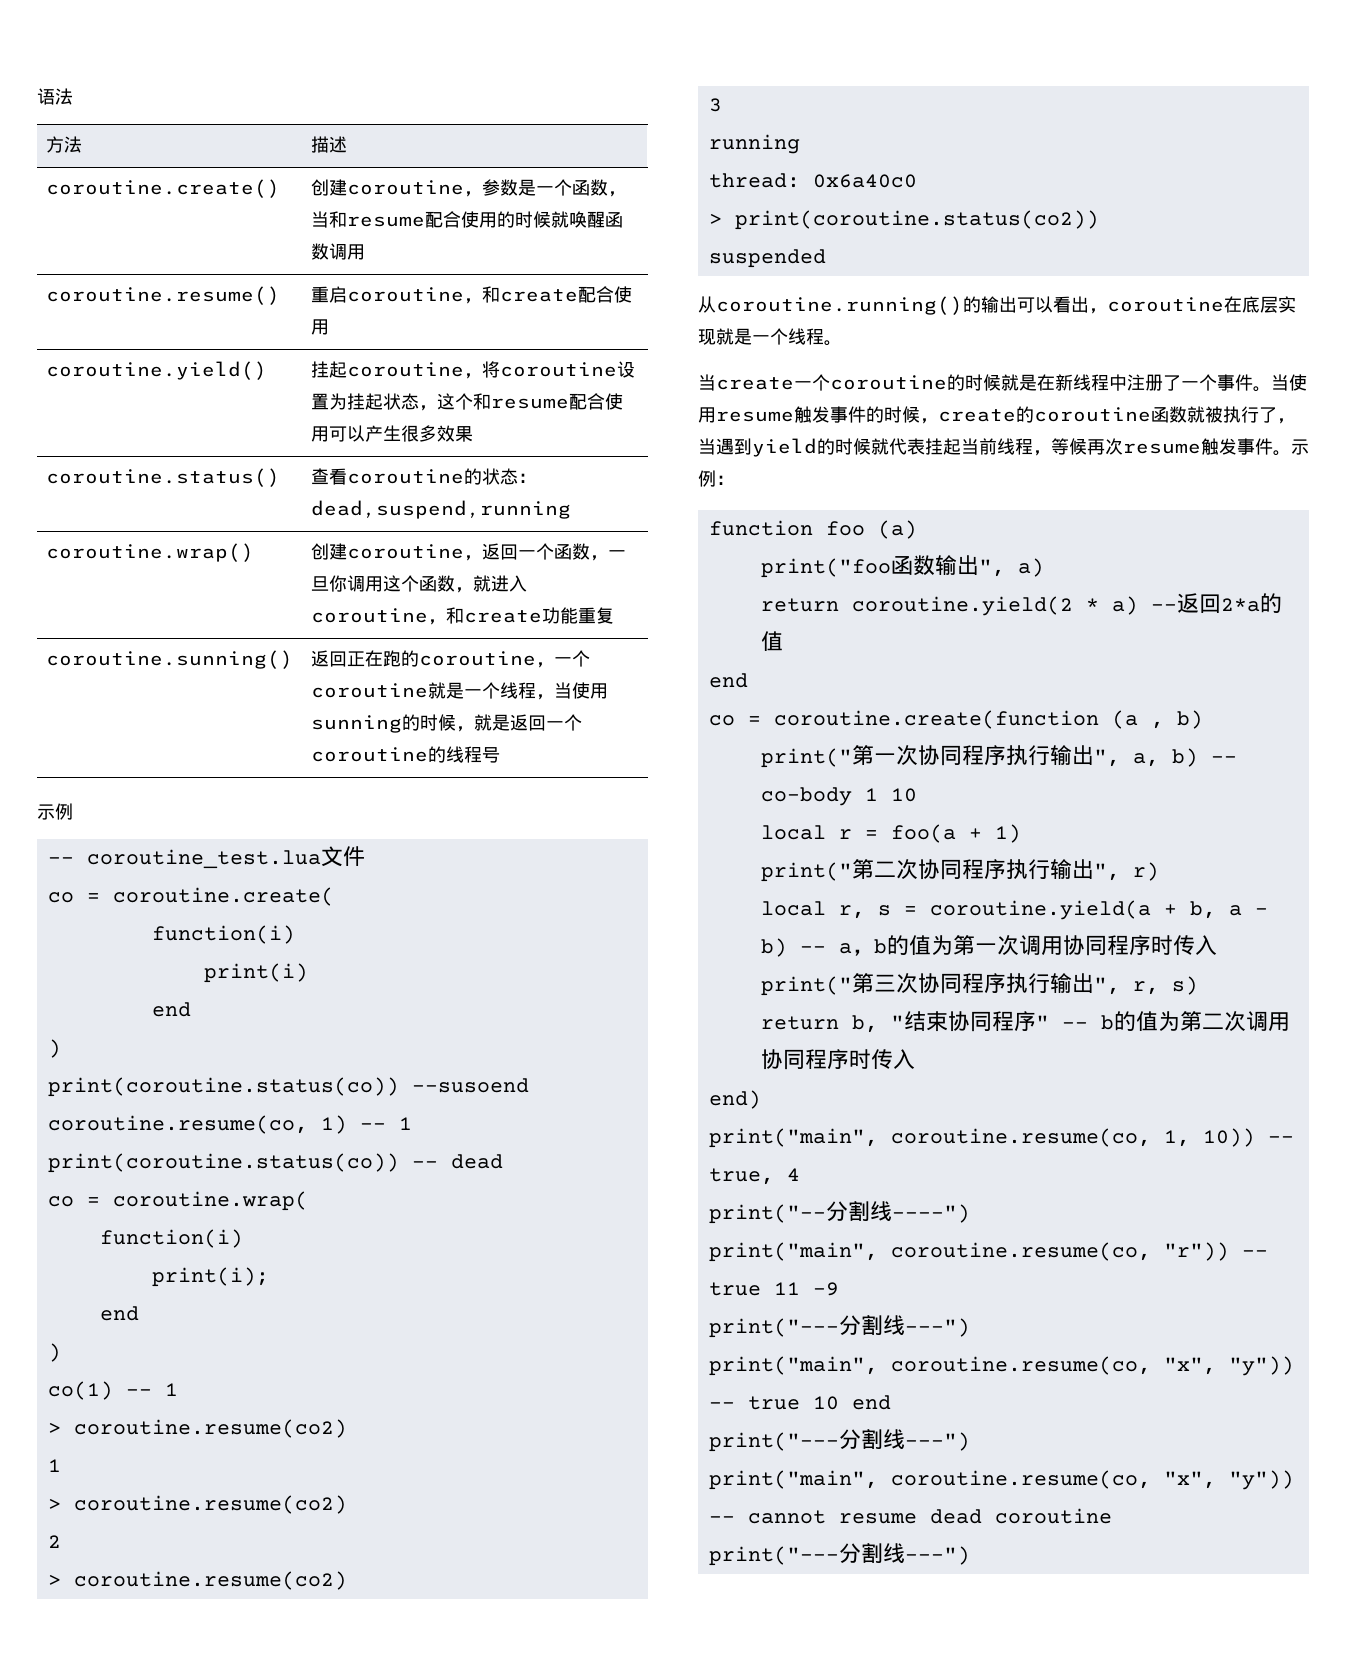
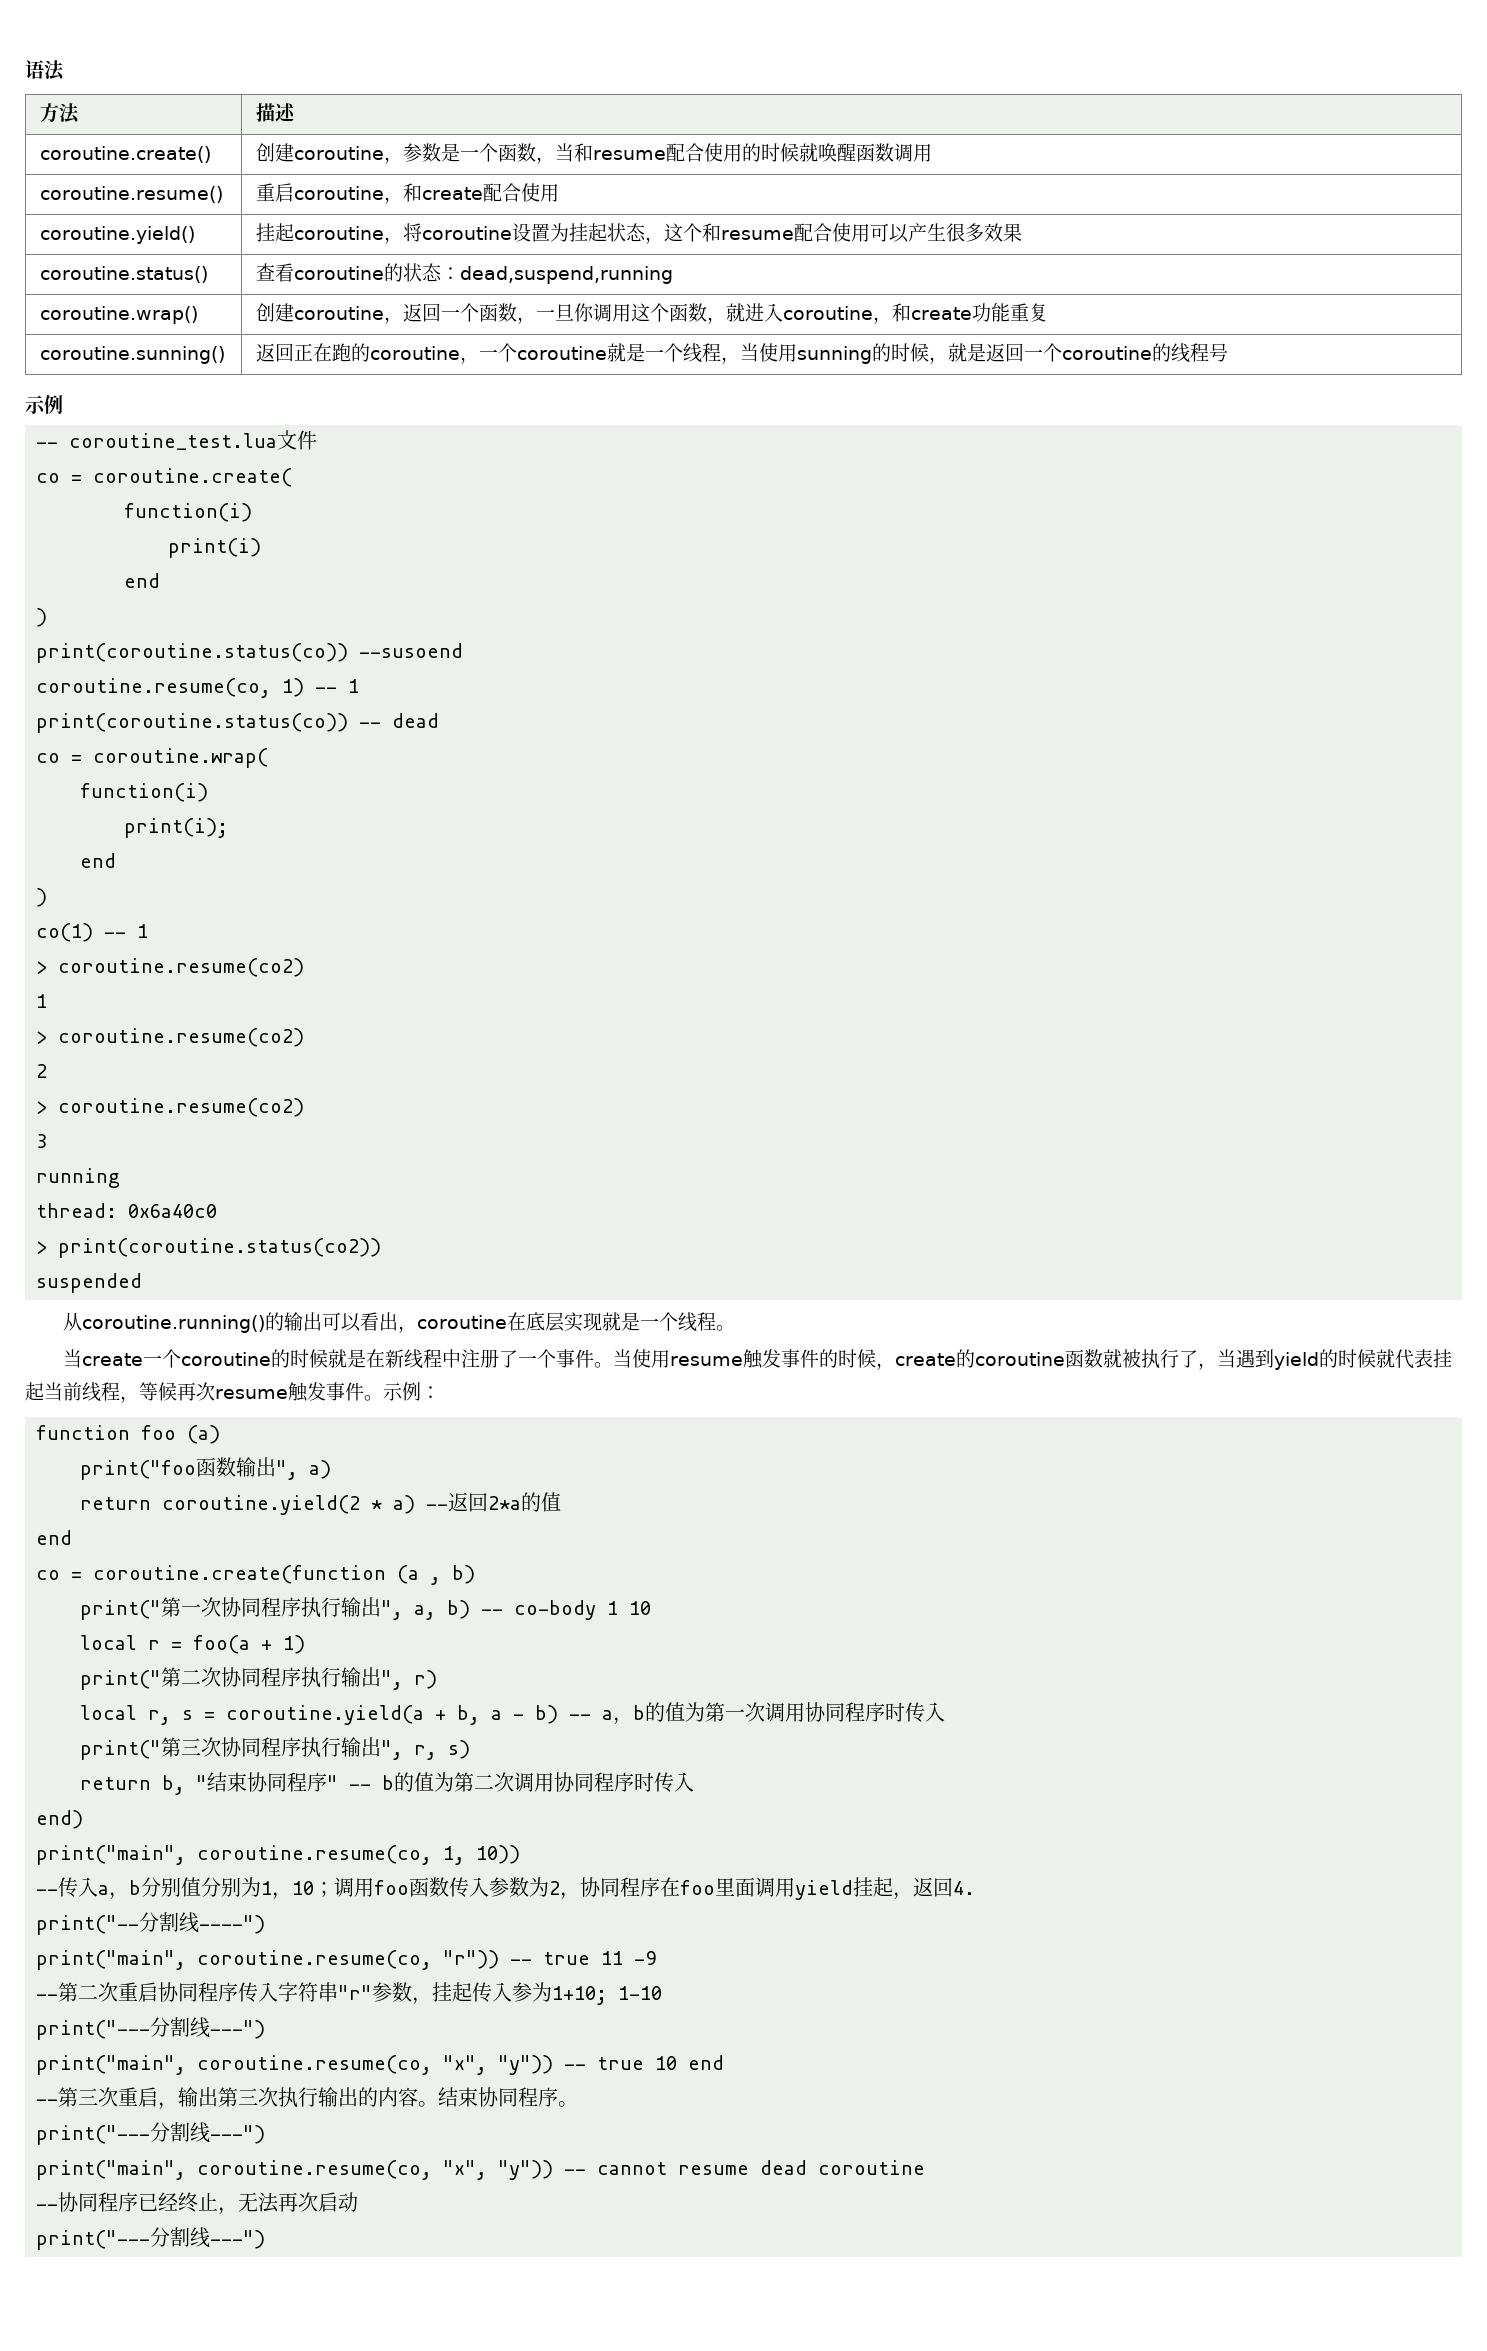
- print("main", coroutine.resume(co, 1, 10)) -- true, 4
+ print("main", coroutine.resume(co, 1, 10))
+ --传入a，b分别值分别为1，10；调用foo函数传入参数为2，协同程序在foo里面调用yield挂起，返回4.
+ --第二次重启协同程序传入字符串"r"参数，挂起传入参为1+10; 1-10
+ --第三次重启，输出第三次执行输出的内容。结束协同程序。
+ --协同程序已经终止，无法再次启动

